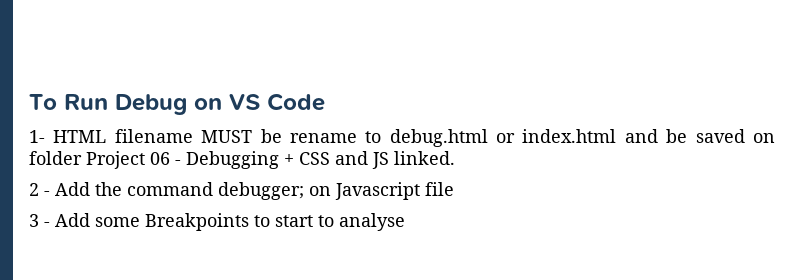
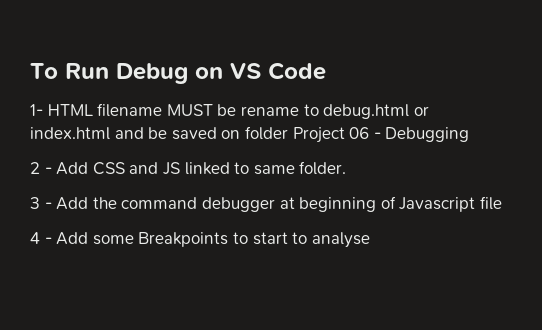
- 1- HTML filename MUST be rename to debug.html or index.html and be saved on folder Project 06 - Debugging + CSS and JS linked.
- 2 - Add the command debugger; on Javascript file
+ 1- HTML filename MUST be rename to debug.html or index.html and be saved on folder Project 06 - Debugging
+ 2 - Add CSS and JS linked to same folder.
+ 3 - Add the command debugger at beginning of Javascript file
- 3 - Add some Breakpoints to start to analyse
+ 4 - Add some Breakpoints to start to analyse

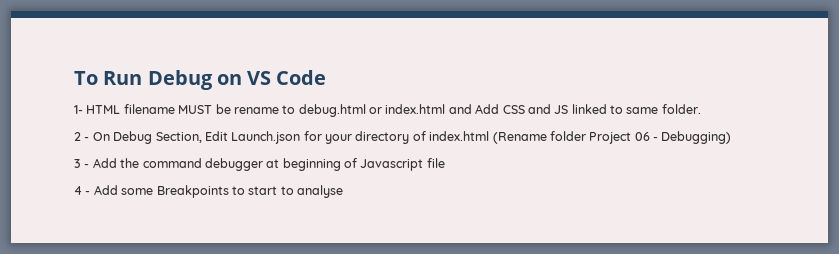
- 1- HTML filename MUST be rename to debug.html or index.html and be saved on folder Project 06 - Debugging
- 2 - Add CSS and JS linked to same folder.
+ 1- HTML filename MUST be rename to debug.html or index.html and Add CSS and JS linked to same folder.
+ 2 - On Debug Section, Edit Launch.json for your directory of index.html (Rename folder Project 06 - Debugging)

